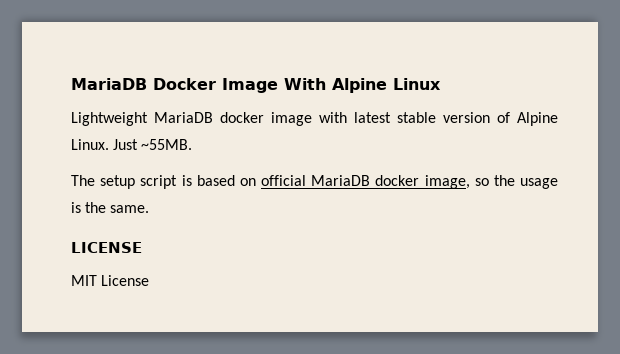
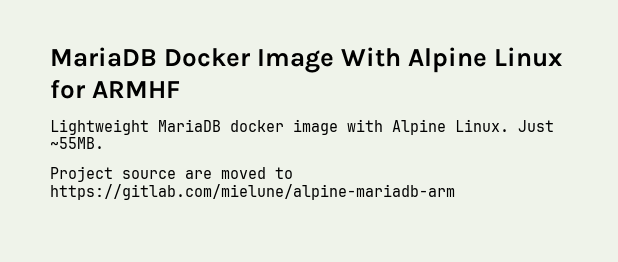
- MariaDB Docker Image With Alpine Linux
+ MariaDB Docker Image With Alpine Linux for ARMHF
- Lightweight MariaDB docker image with latest stable version of Alpine Linux.
+ Lightweight MariaDB docker image with Alpine Linux.
- The setup script is based on official MariaDB docker image, so the usage is the same.
- LICENSE
- MIT License
+ Project source are moved to https://gitlab.com/mielune/alpine-mariadb-arm

